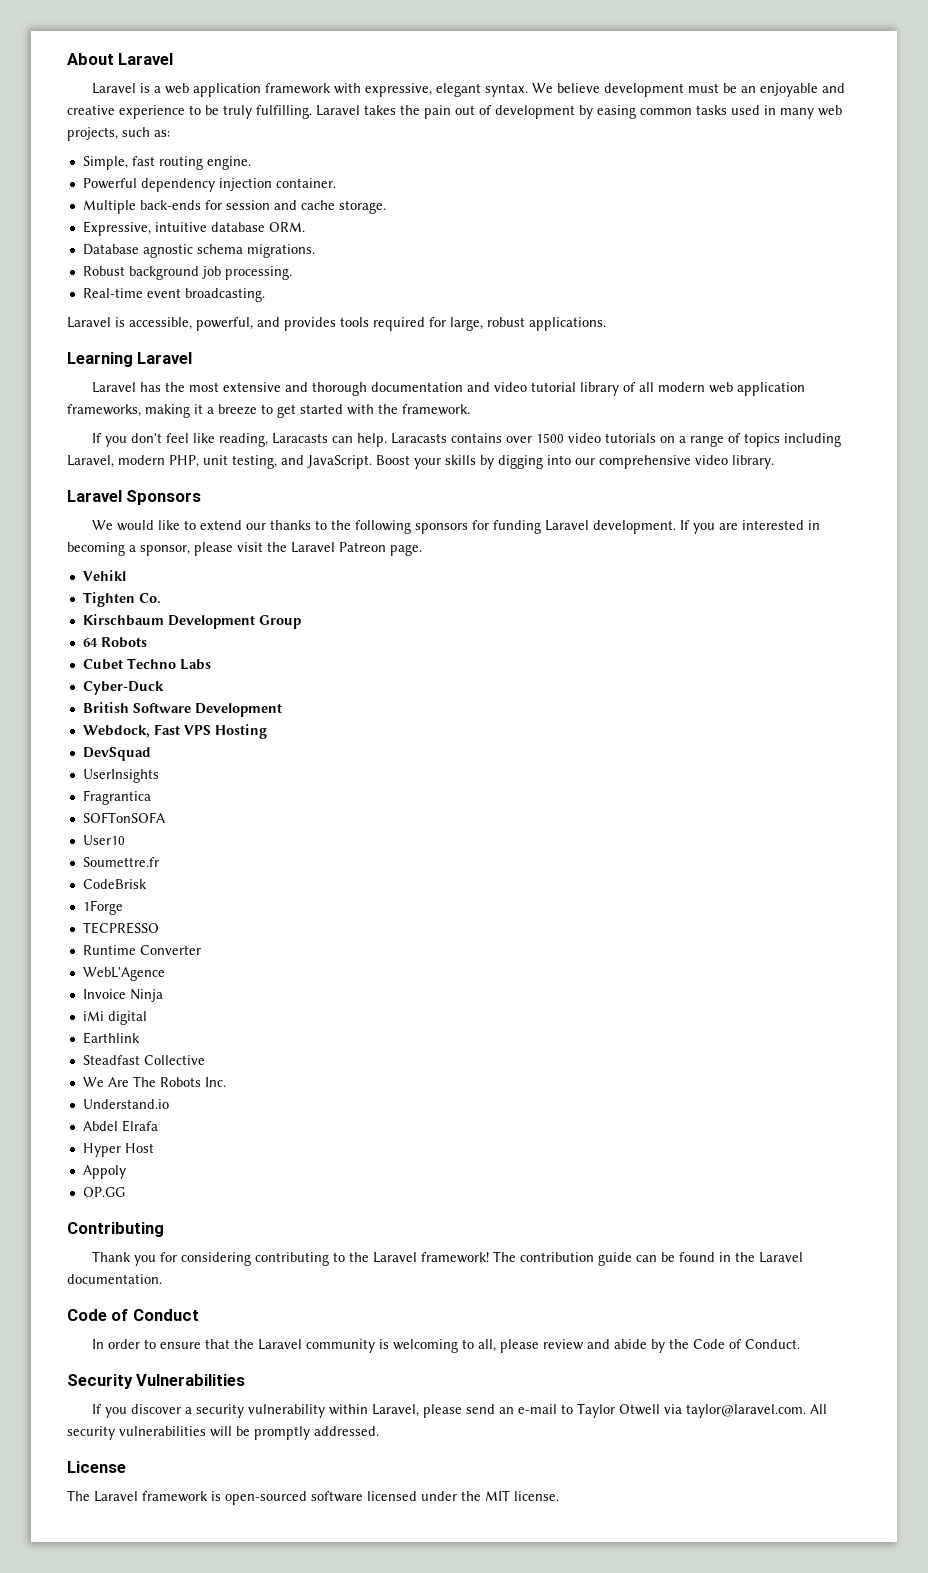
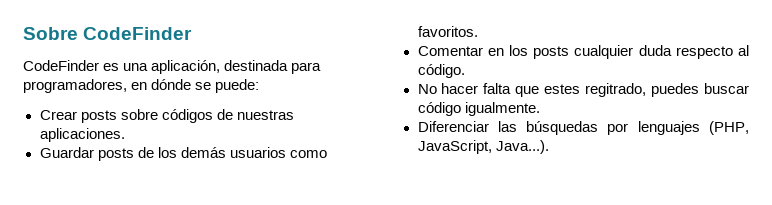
- About Laravel
- Laravel is a web application framework with expressive, elegant syntax. We believe development must be an enjoyable and creative experience to be truly fulfilling. Laravel takes the pain out of development by easing common tasks used in many web projects, such as:
- Simple, fast routing engine.
- Powerful dependency injection container.
- Multiple back-ends for session and cache storage.
- Expressive, intuitive database ORM.
- Database agnostic schema migrations.
- Robust background job processing.
- Real-time event broadcasting.
- Laravel is accessible, powerful, and provides tools required for large, robust applications.
- Learning Laravel
- Laravel has the most extensive and thorough documentation and video tutorial library of all modern web application frameworks, making it a breeze to get started with the framework.
- If you don't feel like reading, Laracasts can help. Laracasts contains over 1500 video tutorials on a range of topics including Laravel, modern PHP, unit testing, and JavaScript. Boost your skills by digging into our comprehensive video library.
- Laravel Sponsors
- We would like to extend our thanks to the following sponsors for funding Laravel development. If you are interested in becoming a sponsor, please visit the Laravel Patreon page.
- Vehikl
- Tighten Co.
- Kirschbaum Development Group
- 64 Robots
- Cubet Techno Labs
- Cyber-Duck
- British Software Development
- Webdock, Fast VPS Hosting
- DevSquad
- UserInsights
- Fragrantica
- SOFTonSOFA
- User10
- Soumettre.fr
- CodeBrisk
- 1Forge
- TECPRESSO
- Runtime Converter
- WebL'Agence
- Invoice Ninja
- iMi digital
- Earthlink
- Steadfast Collective
- We Are The Robots Inc.
- Understand.io
- Abdel Elrafa
- Hyper Host
- Appoly
- OP.GG
- Contributing
- Thank you for considering contributing to the Laravel framework! The contribution guide can be found in the Laravel documentation.
- Code of Conduct
- In order to ensure that the Laravel community is welcoming to all, please review and abide by the Code of Conduct.
- Security Vulnerabilities
- If you discover a security vulnerability within Laravel, please send an e-mail to Taylor Otwell via taylor@laravel.com. All security vulnerabilities will be promptly addressed.
- License
- The Laravel framework is open-sourced software licensed under the MIT license.
+ Sobre CodeFinder
+ CodeFinder es una aplicación, destinada para programadores, en dónde se puede:
+ Crear posts sobre códigos de nuestras aplicaciones.
+ Guardar posts de los demás usuarios como favoritos.
+ Comentar en los posts cualquier duda respecto al código.
+ No hacer falta que estes regitrado, puedes buscar código igualmente.
+ Diferenciar las búsquedas por lenguajes (PHP, JavaScript, Java...).

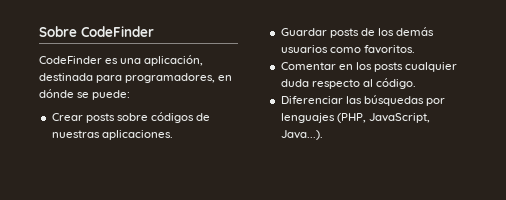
- No hacer falta que estes regitrado, puedes buscar código igualmente.

